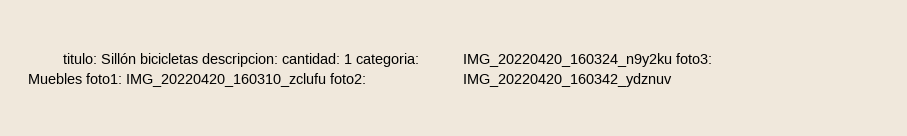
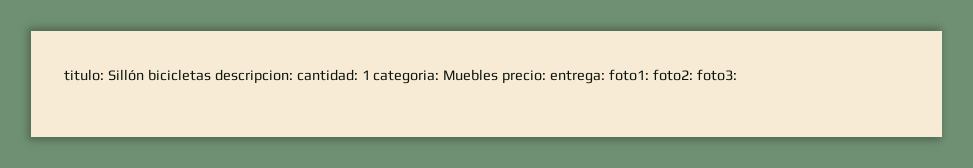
- titulo: Sillón bicicletas descripcion: cantidad: 1 categoria: Muebles foto1: IMG_20220420_160310_zclufu foto2: IMG_20220420_160324_n9y2ku foto3: IMG_20220420_160342_ydznuv
+ titulo: Sillón bicicletas descripcion: cantidad: 1 categoria: Muebles precio: entrega: foto1: foto2: foto3:

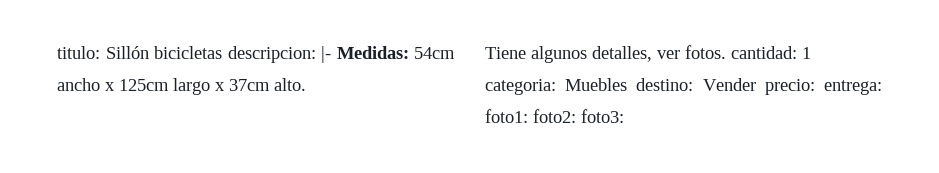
- titulo: Sillón bicicletas descripcion: cantidad: 1 categoria: Muebles precio: entrega: foto1: foto2: foto3:
+ titulo: Sillón bicicletas descripcion: |- Medidas: 54cm ancho x 125cm largo x 37cm alto.
+ Tiene algunos detalles, ver fotos. cantidad: 1 categoria: Muebles destino: Vender precio: entrega: foto1: foto2: foto3:

